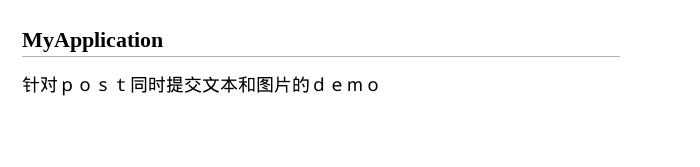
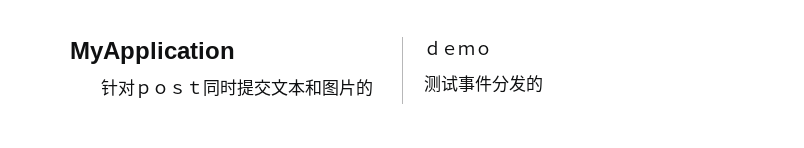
+ 测试事件分发的

